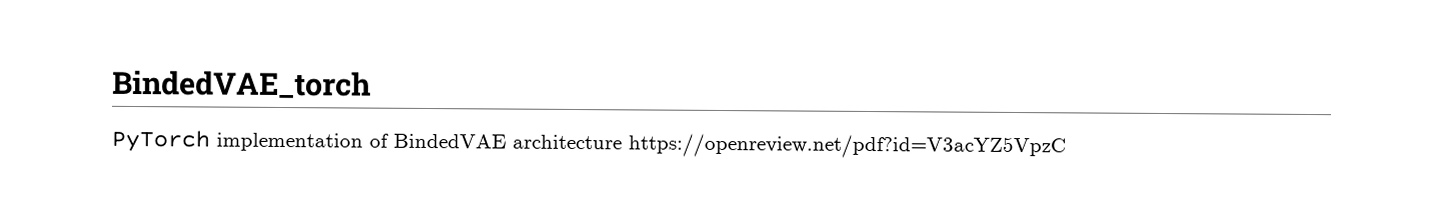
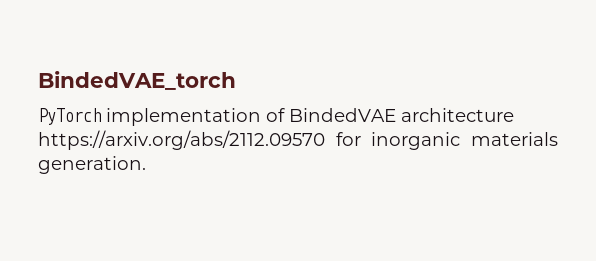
- PyTorch implementation of BindedVAE architecture https://openreview.net/pdf?id=V3acYZ5VpzC
+ PyTorch implementation of BindedVAE architecture https://arxiv.org/abs/2112.09570 for inorganic materials generation.

